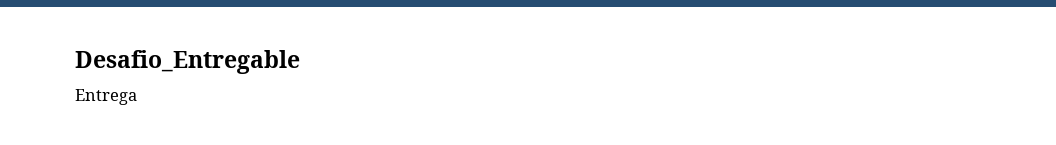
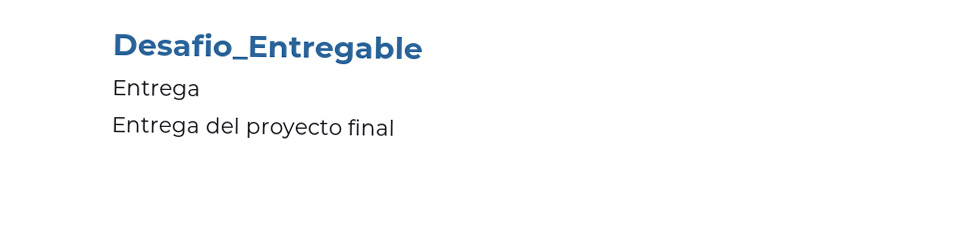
+ Entrega del proyecto final

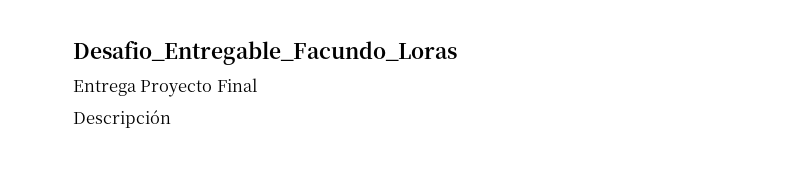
- Desafio_Entregable
- Entrega
- Entrega del proyecto final
+ Desafio_Entregable_Facundo_Loras
+ Entrega Proyecto Final
+ Descripción

